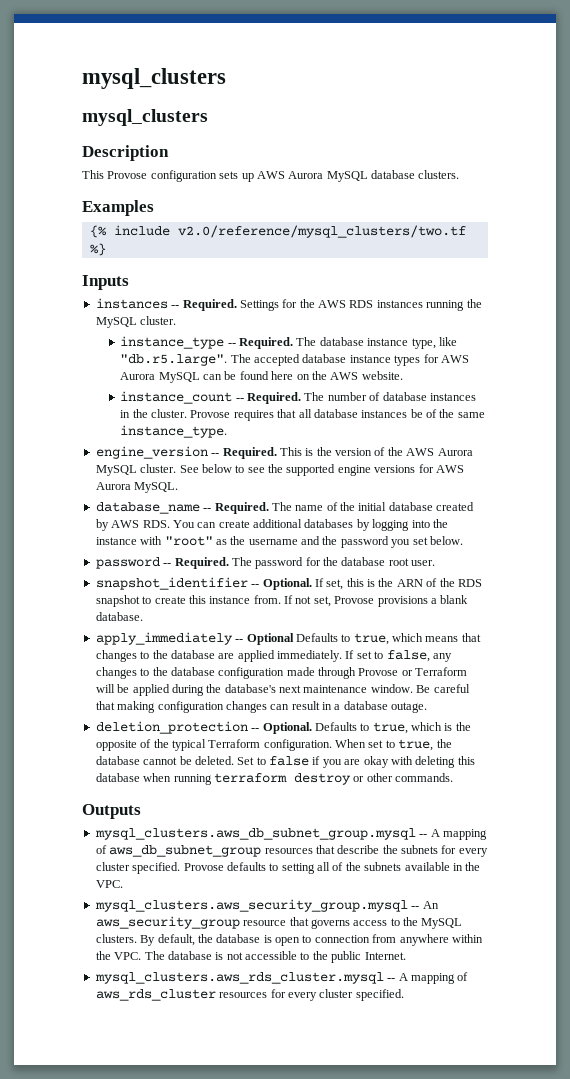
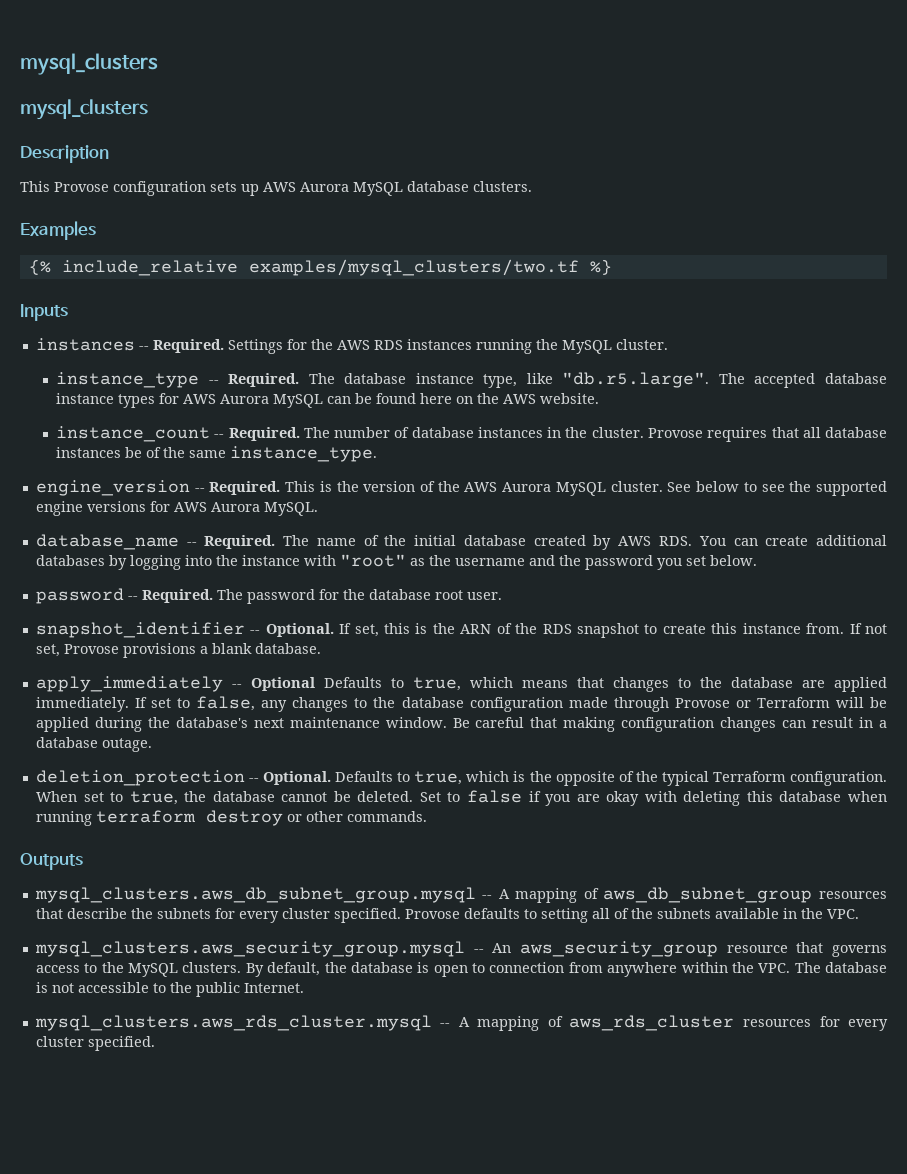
- {% include v2.0/reference/mysql_clusters/two.tf %}
+ {% include_relative examples/mysql_clusters/two.tf %}

